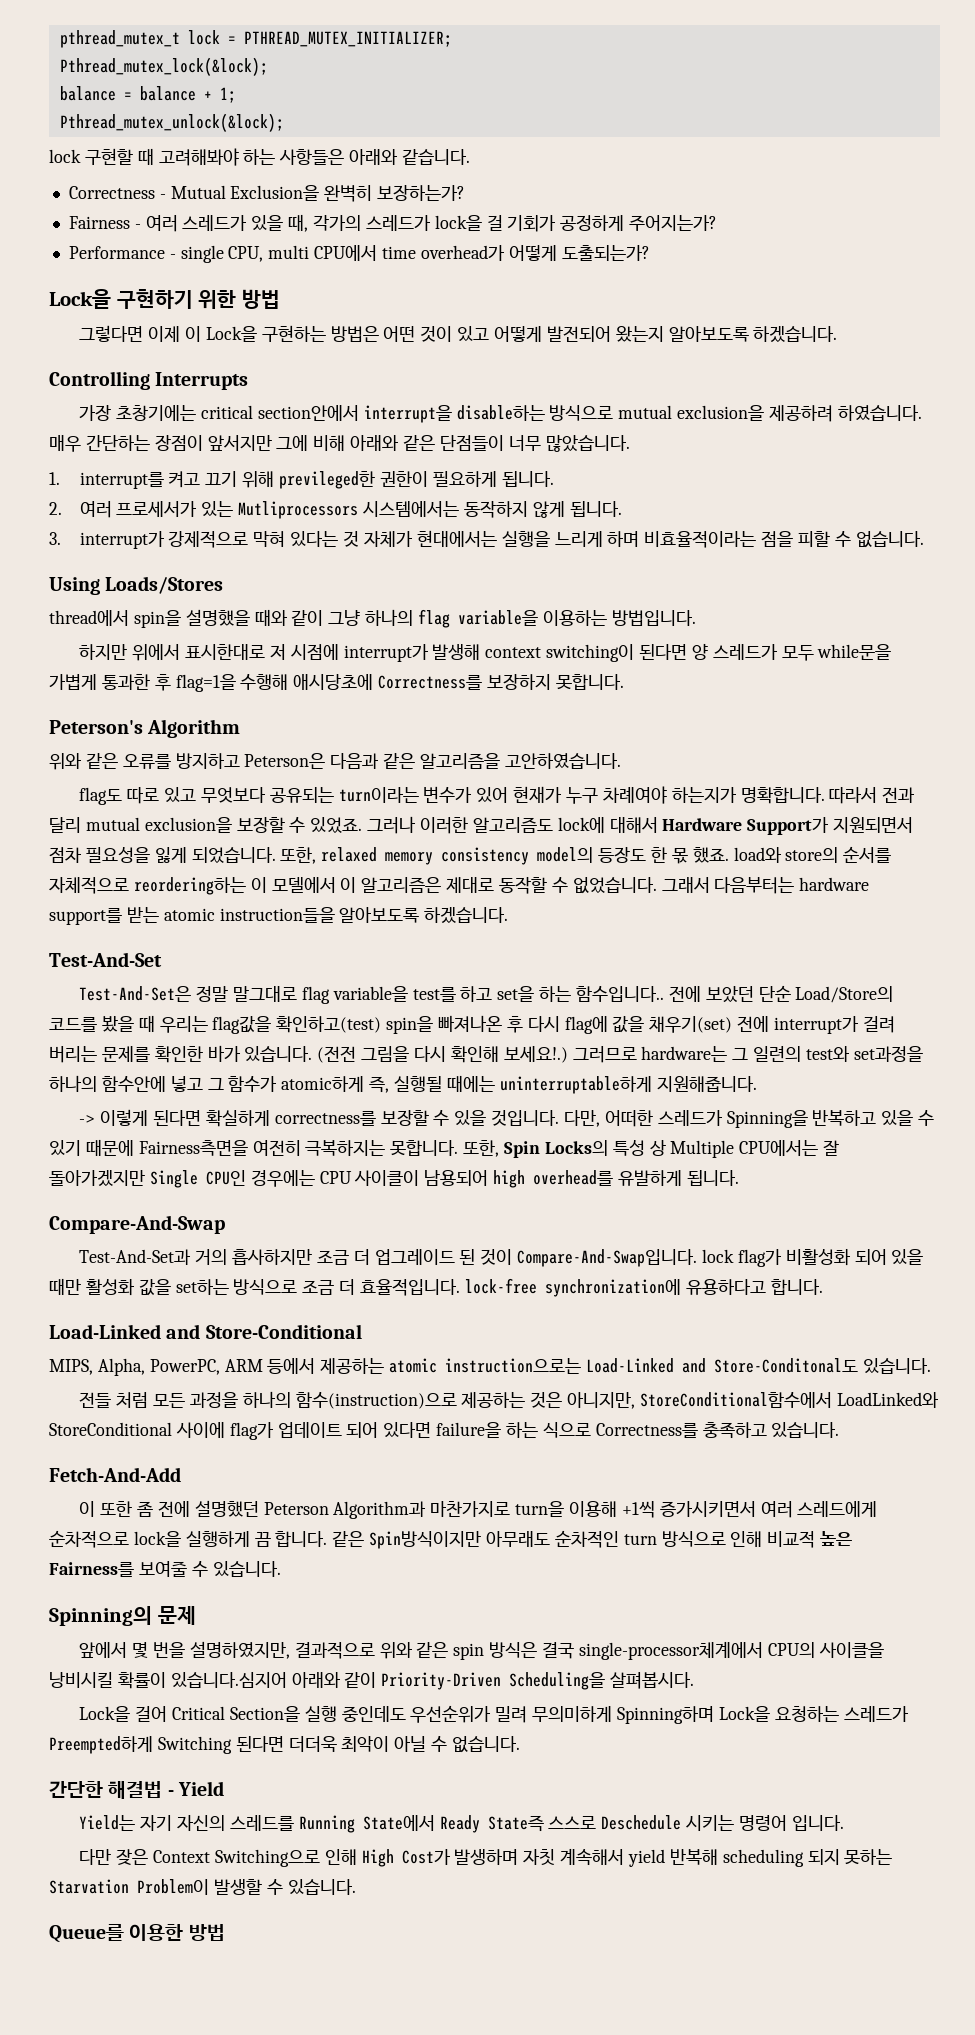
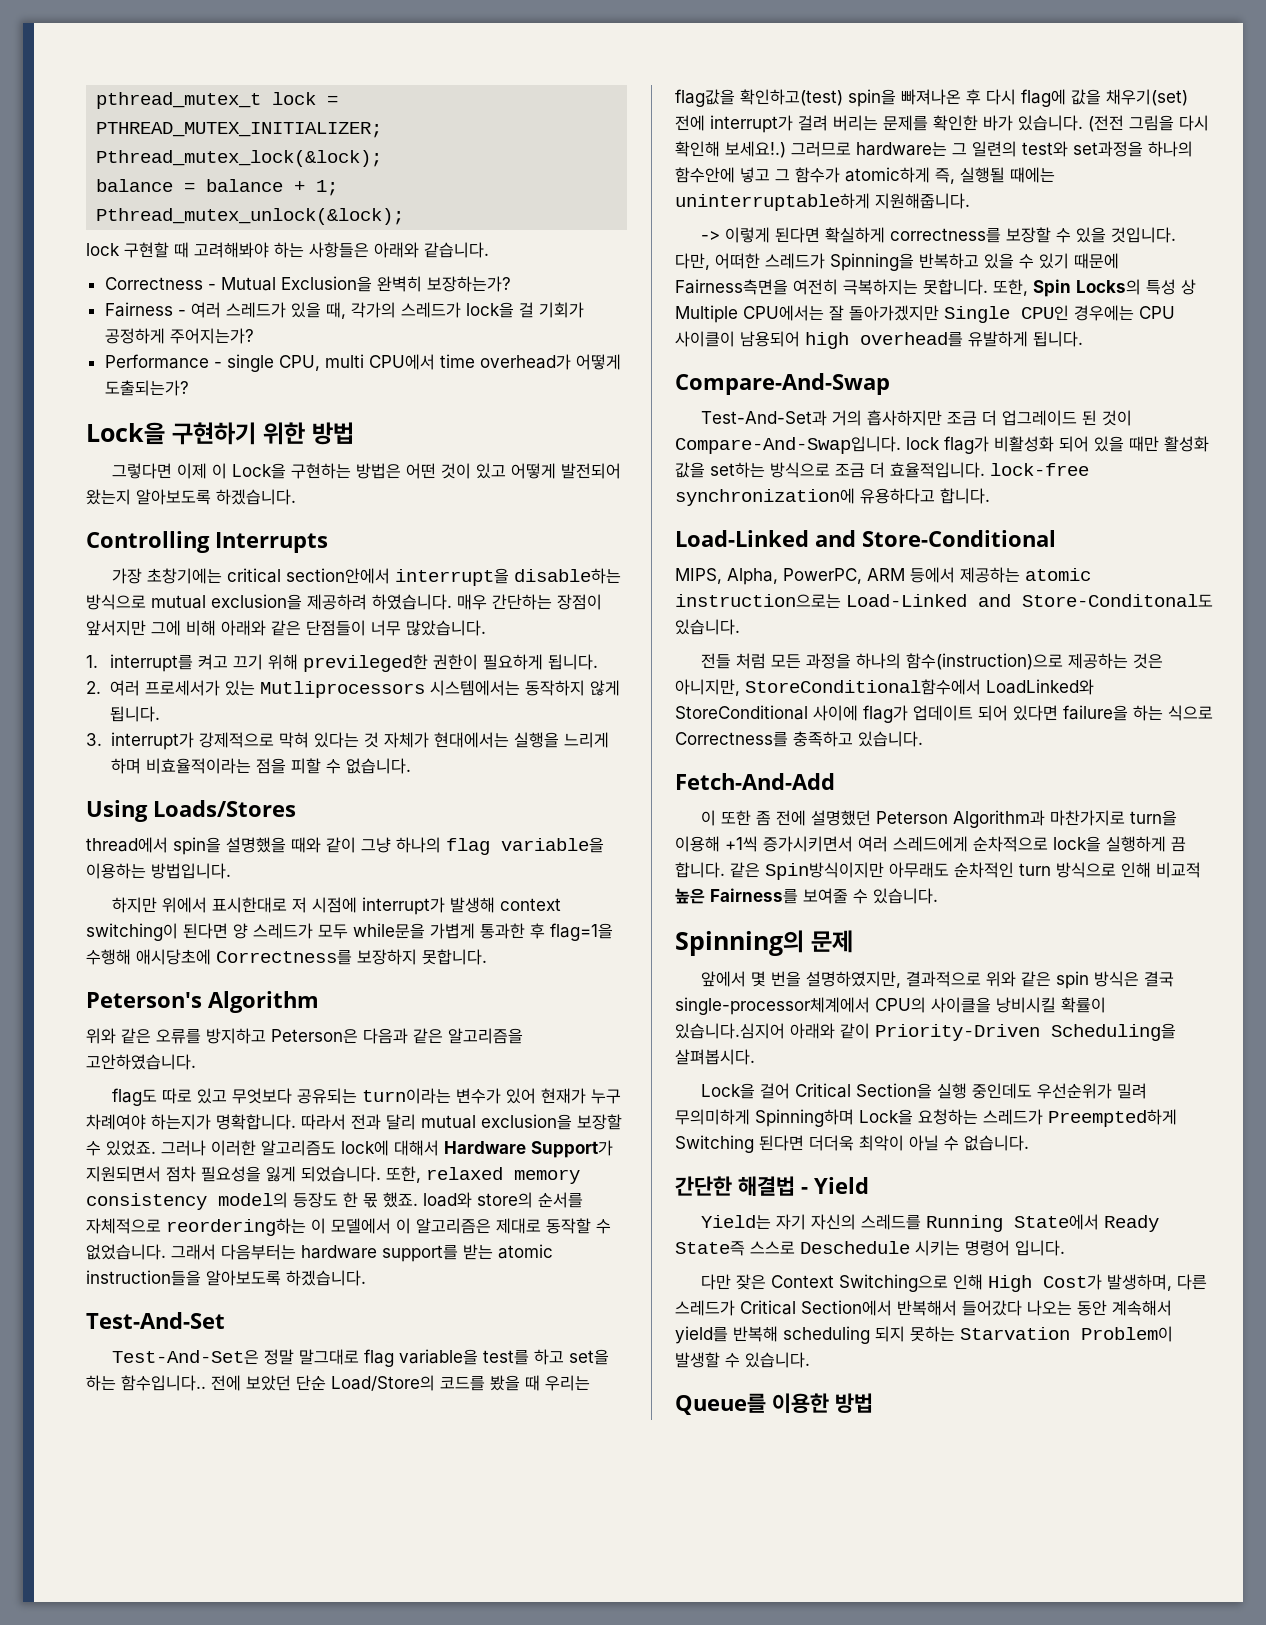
- 다만 잦은 Context Switching으로 인해 High Cost가 발생하며 자칫 계속해서 yield 반복해 scheduling 되지 못하는 Starvation Problem이 발생할 수 있습니다.
+ 다만 잦은 Context Switching으로 인해 High Cost가 발생하며, 다른 스레드가 Critical Section에서 반복해서 들어갔다 나오는 동안 계속해서 yield를 반복해 scheduling 되지 못하는 Starvation Problem이 발생할 수 있습니다.

